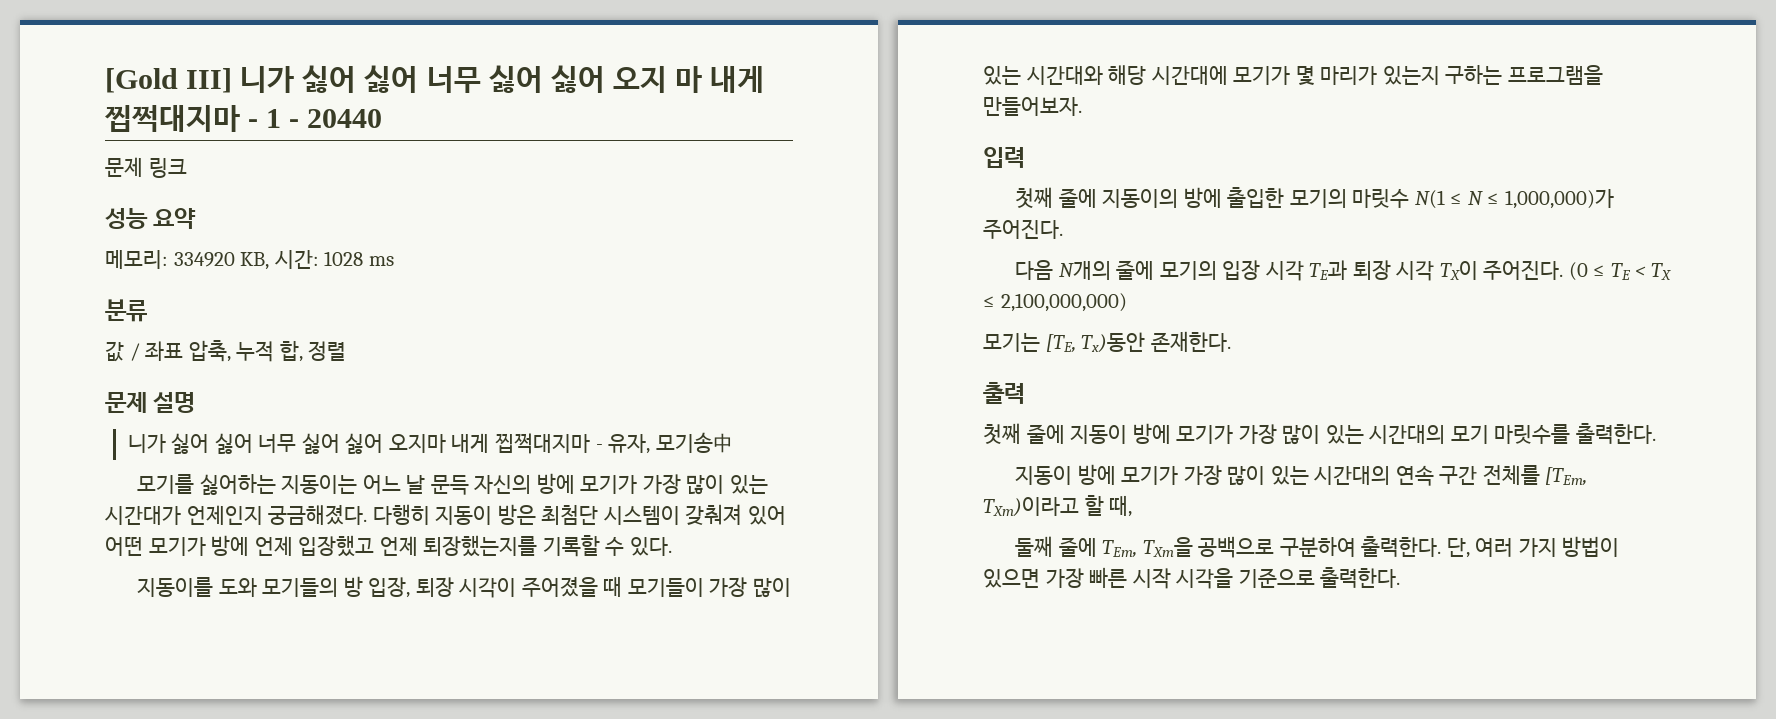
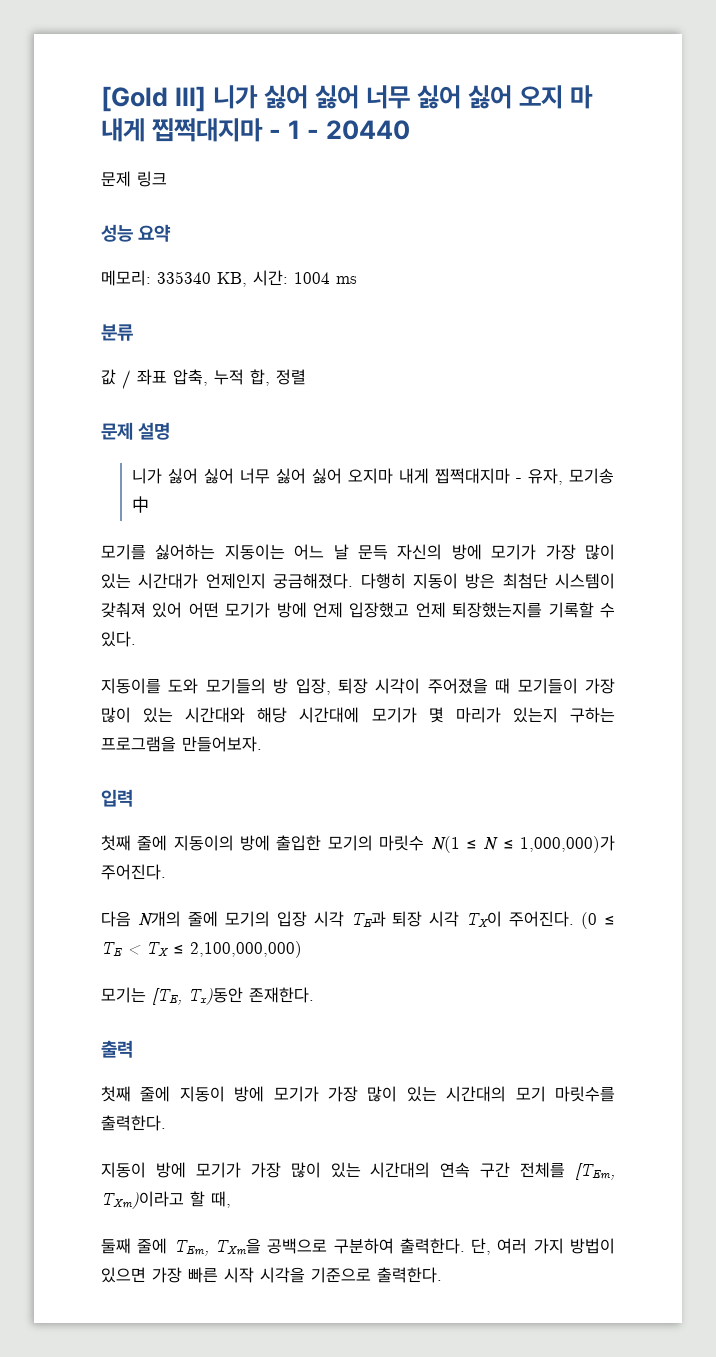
- 메모리: 334920 KB, 시간: 1028 ms
+ 메모리: 335340 KB, 시간: 1004 ms

